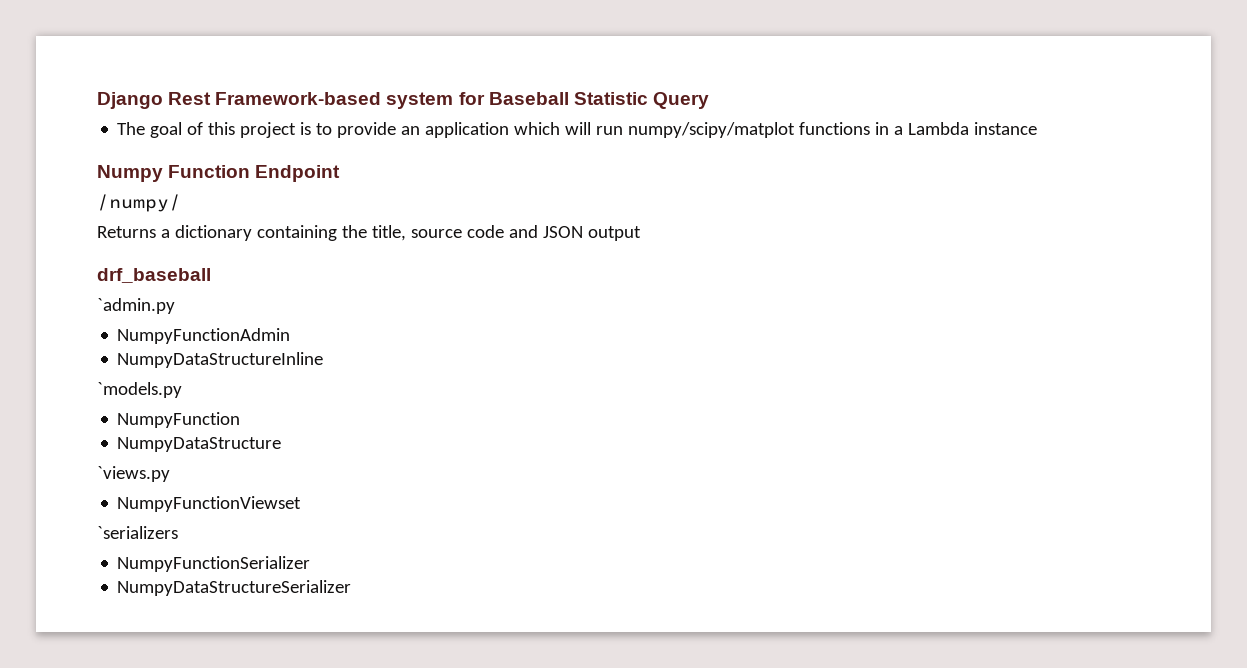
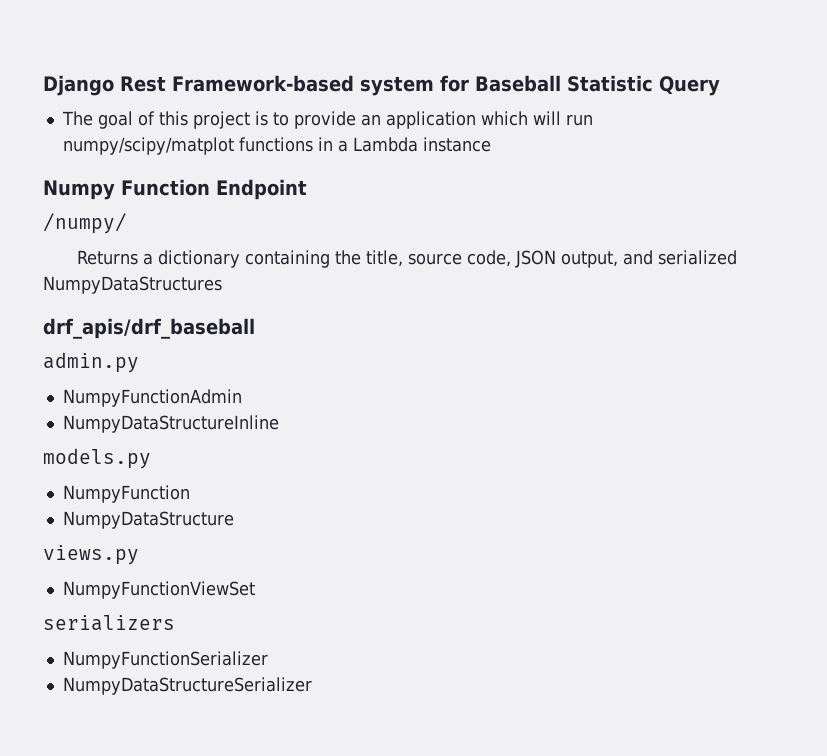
- Returns a dictionary containing the title, source code and JSON output
- drf_baseball
- `admin.py
+ Returns a dictionary containing the title, source code, JSON output, and serialized NumpyDataStructures
+ drf_apis/drf_baseball
+ admin.py
- `models.py
+ models.py
- `views.py
- NumpyFunctionViewset
- `serializers
+ views.py
+ NumpyFunctionViewSet
+ serializers

